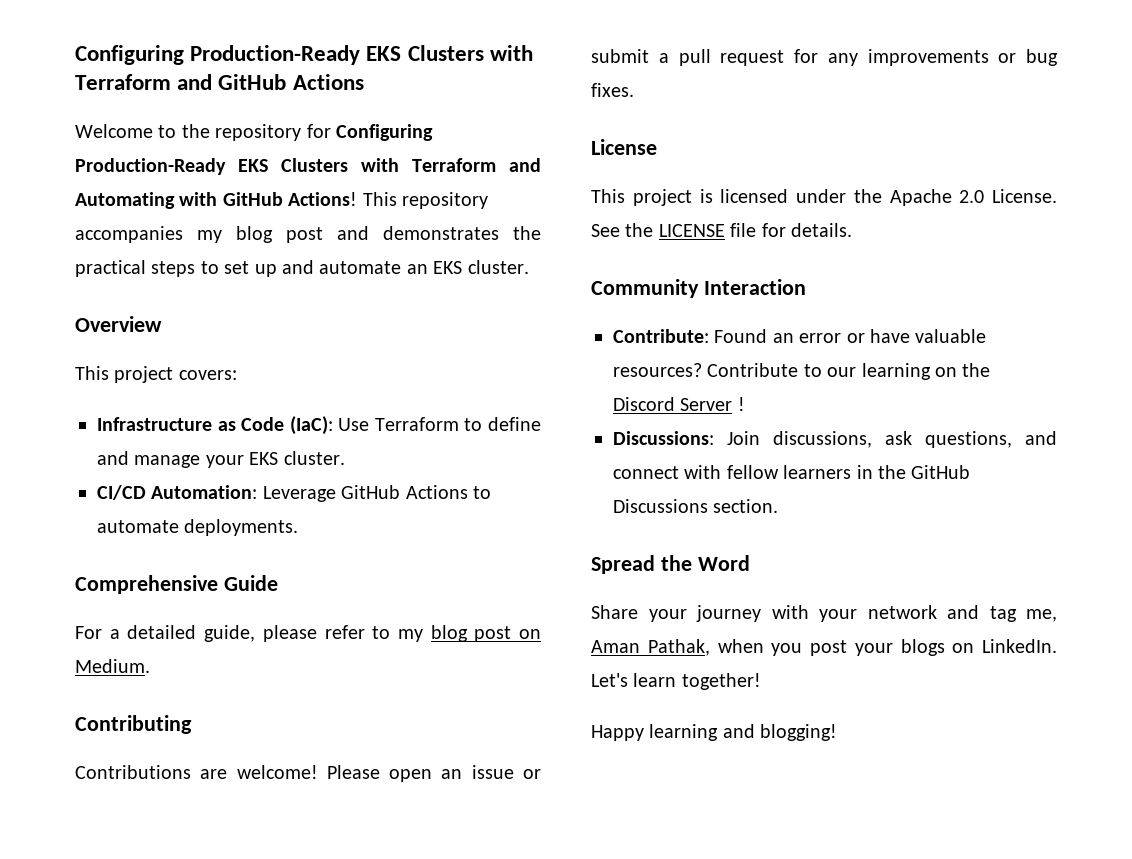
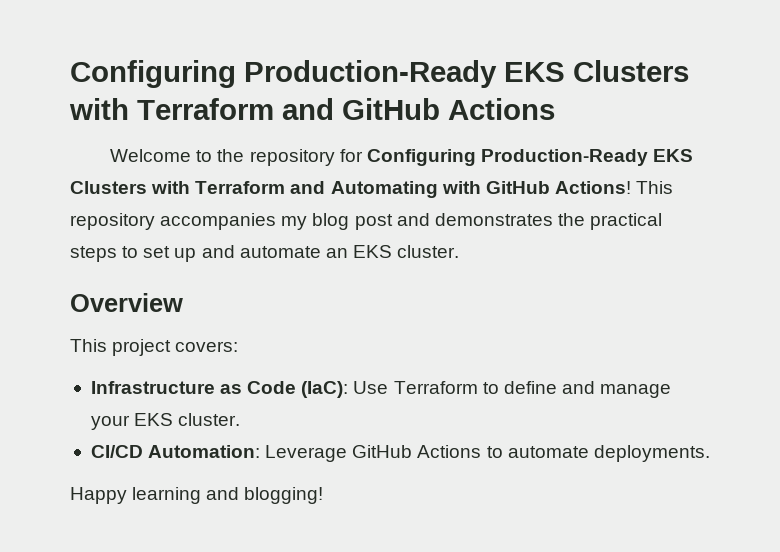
- Comprehensive Guide
- For a detailed guide, please refer to my blog post on Medium.
- Contributing
- Contributions are welcome! Please open an issue or submit a pull request for any improvements or bug fixes.
- License
- This project is licensed under the Apache 2.0 License. See the LICENSE file for details.
- Community Interaction
- Contribute: Found an error or have valuable resources? Contribute to our learning on the Discord Server !
- Discussions: Join discussions, ask questions, and connect with fellow learners in the GitHub Discussions section.
- Spread the Word
- Share your journey with your network and tag me, Aman Pathak, when you post your blogs on LinkedIn. Let's learn together!

